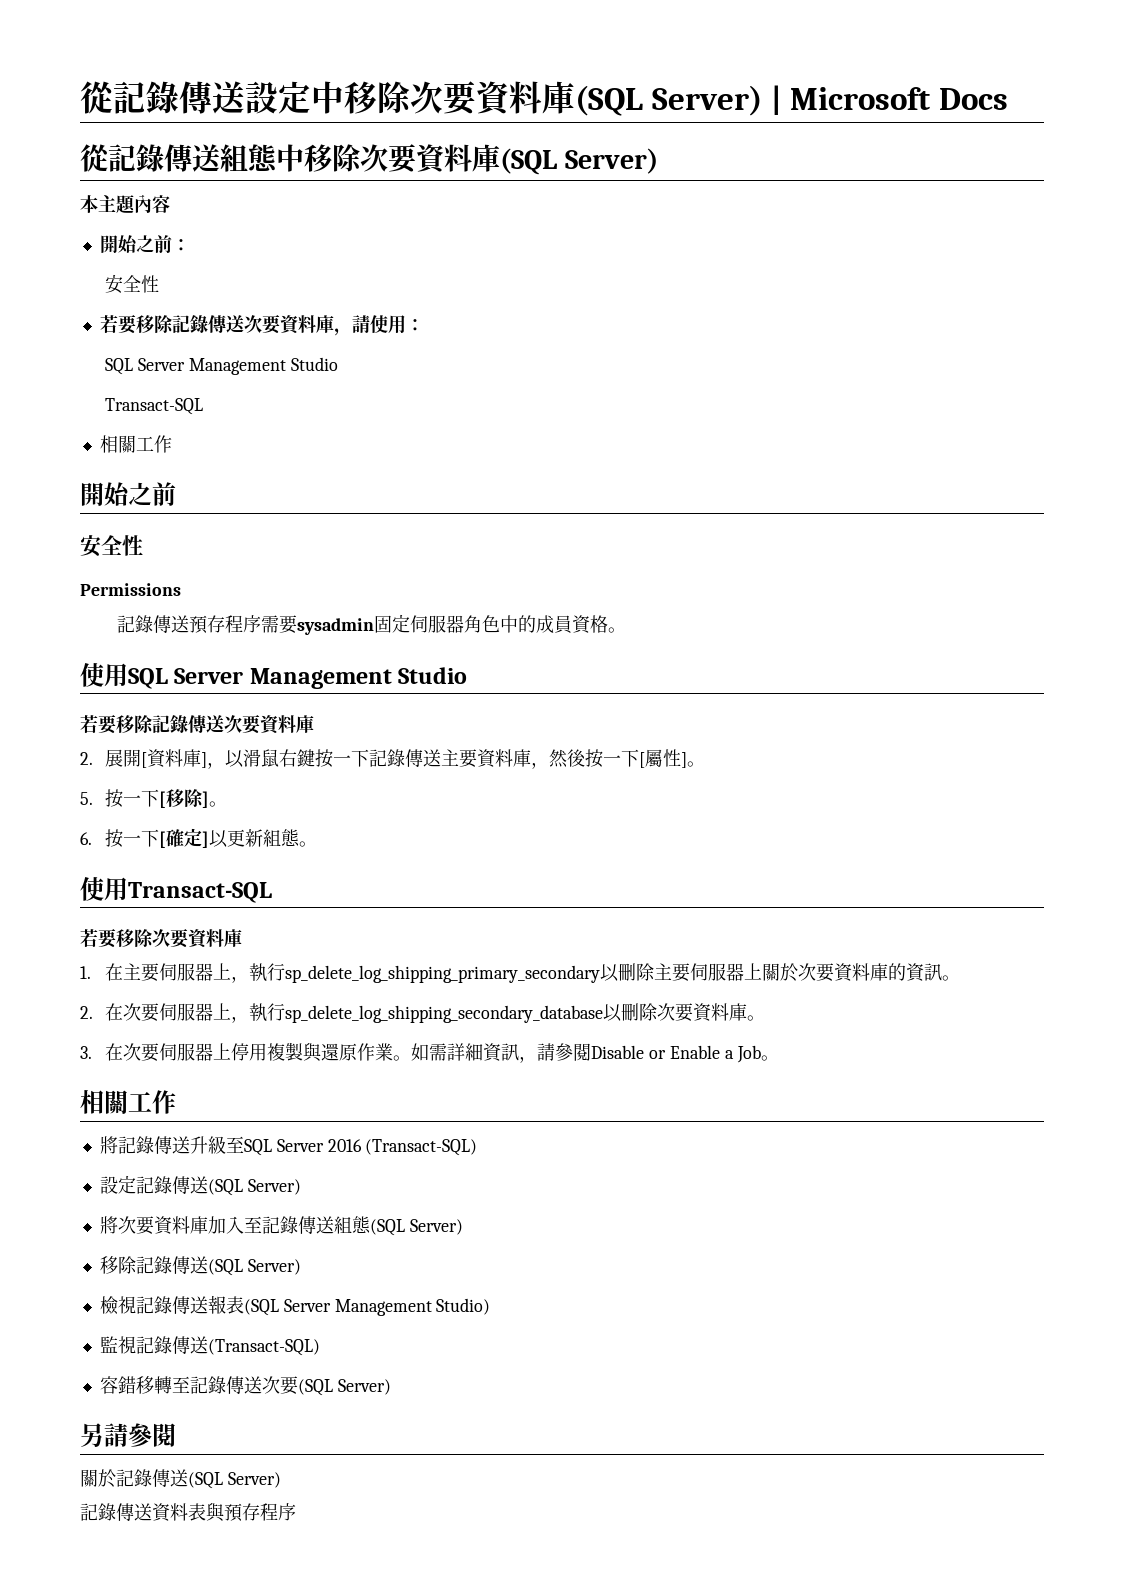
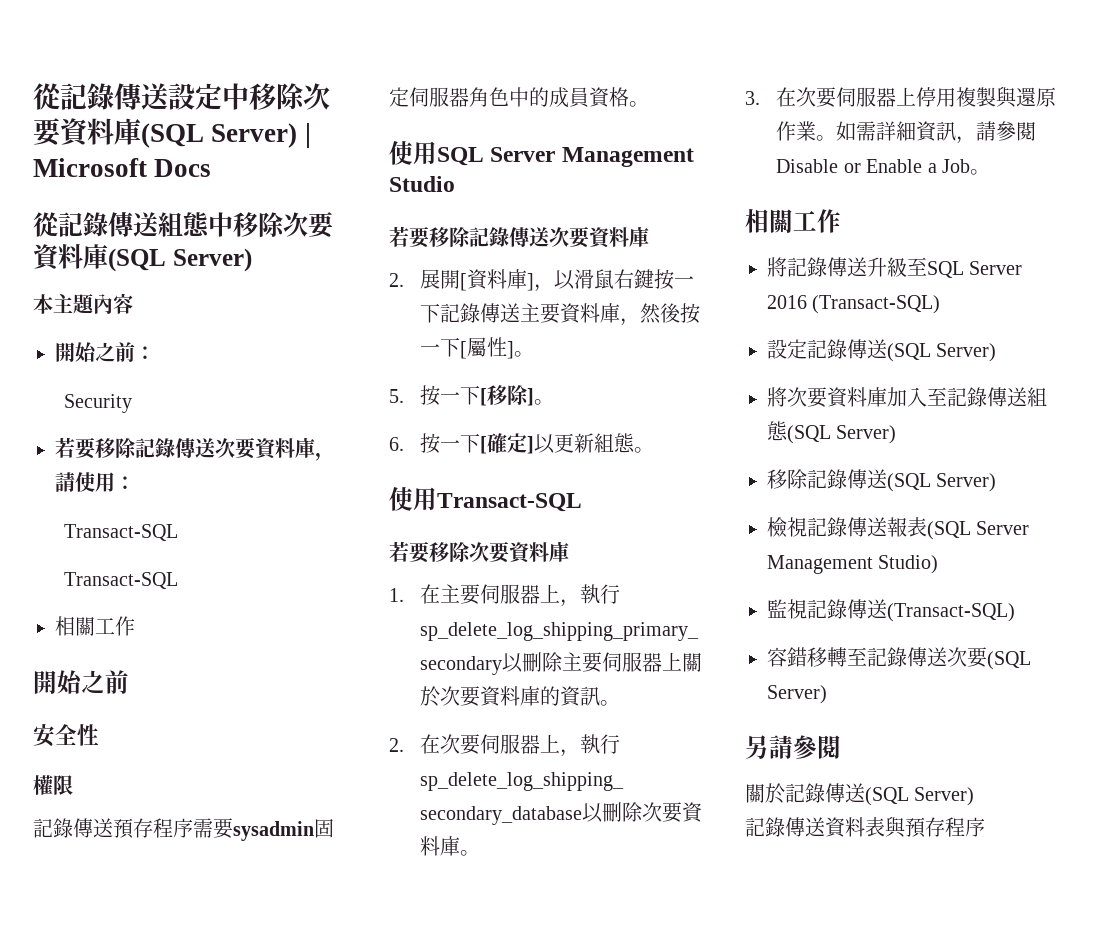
  開始之前：
- 安全性
+ Security
  若要移除記錄傳送次要資料庫，請使用：
- SQL Server Management Studio
+ Transact-SQL
- Permissions
+ 權限

